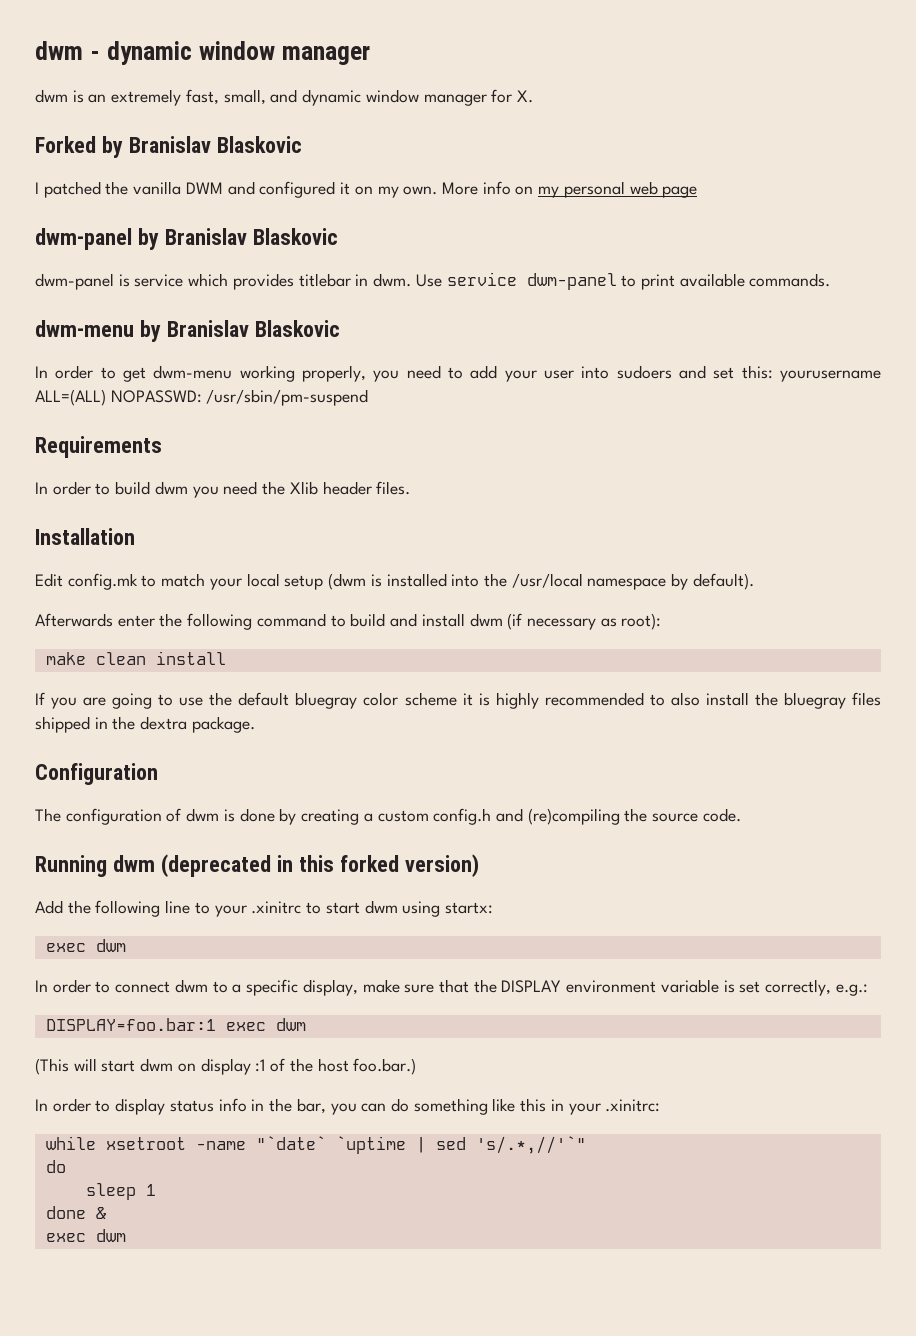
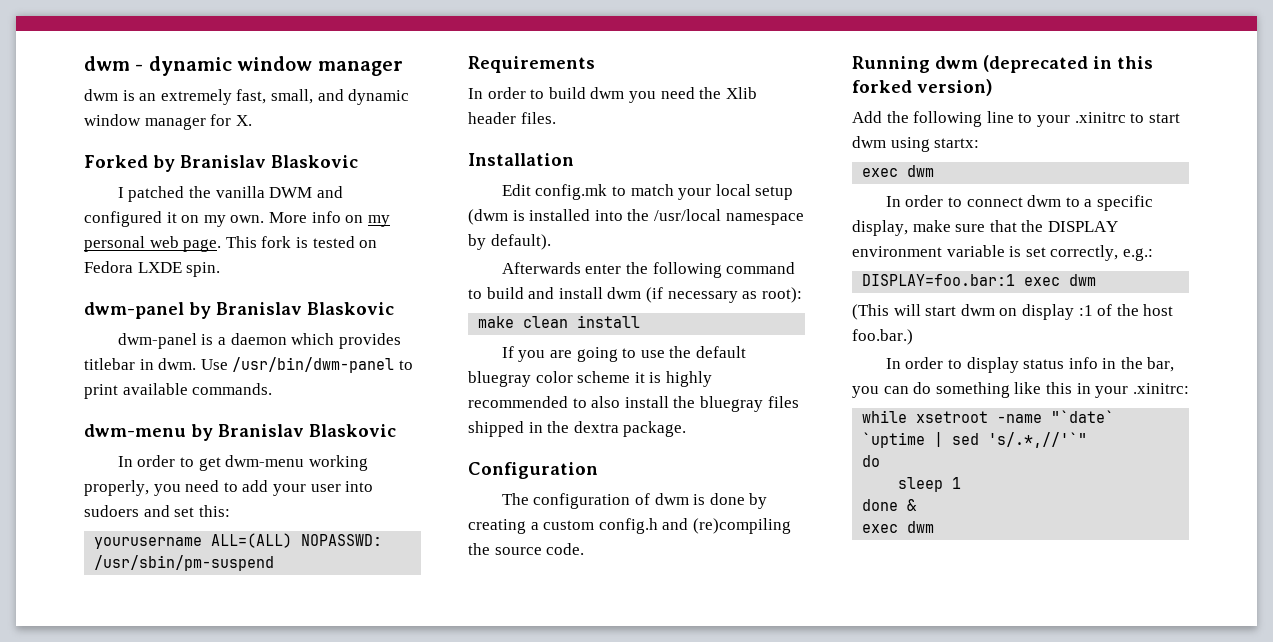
- More info on my personal web page
+ More info on my personal web page. This fork is tested on Fedora LXDE spin.
- dwm-panel is service which provides titlebar in dwm.
+ dwm-panel is a daemon which provides titlebar in dwm.
- Use service dwm-panel to print available commands.
+ Use /usr/bin/dwm-panel to print available commands.
- In order to get dwm-menu working properly, you need to add your user into sudoers and set this: yourusername ALL=(ALL) NOPASSWD: /usr/sbin/pm-suspend
+ In order to get dwm-menu working properly, you need to add your user into sudoers and set this:
+ yourusername ALL=(ALL) NOPASSWD: /usr/sbin/pm-suspend

